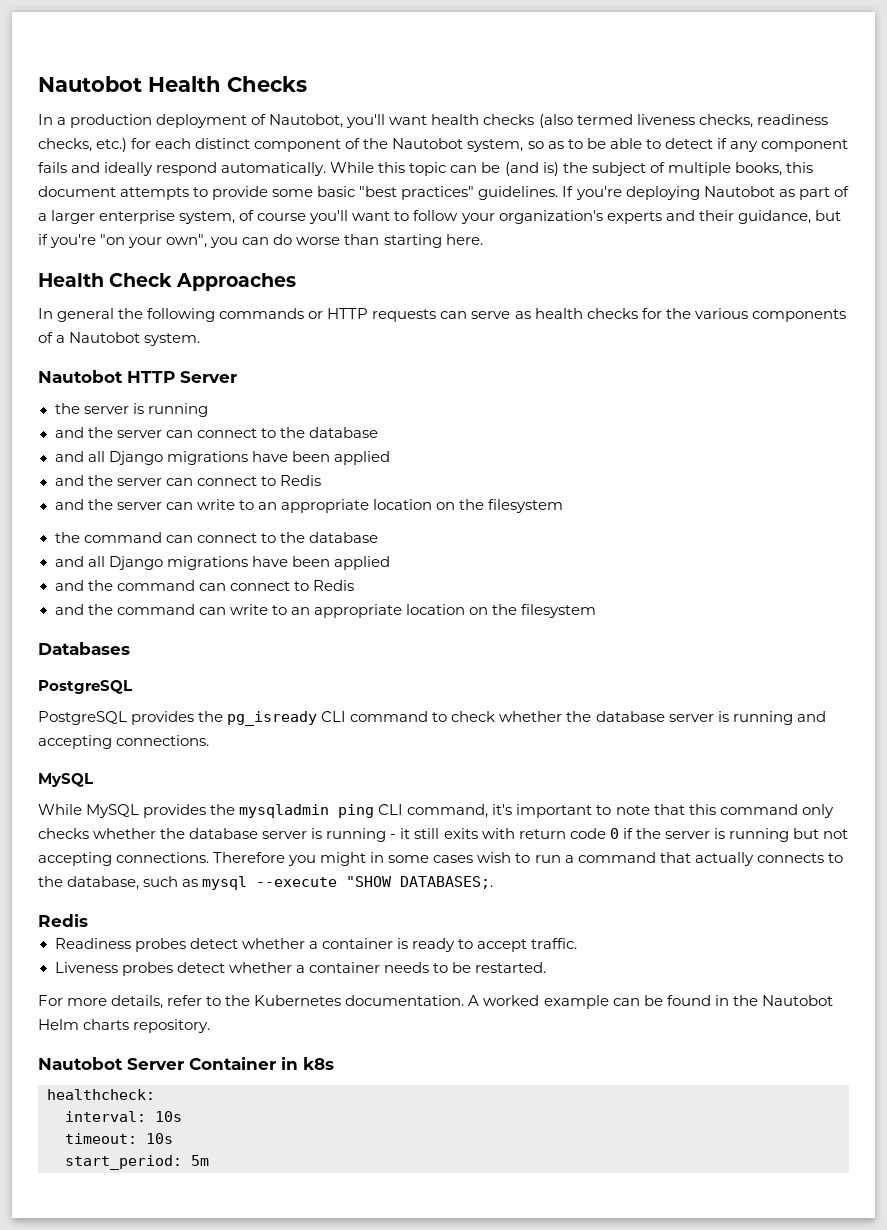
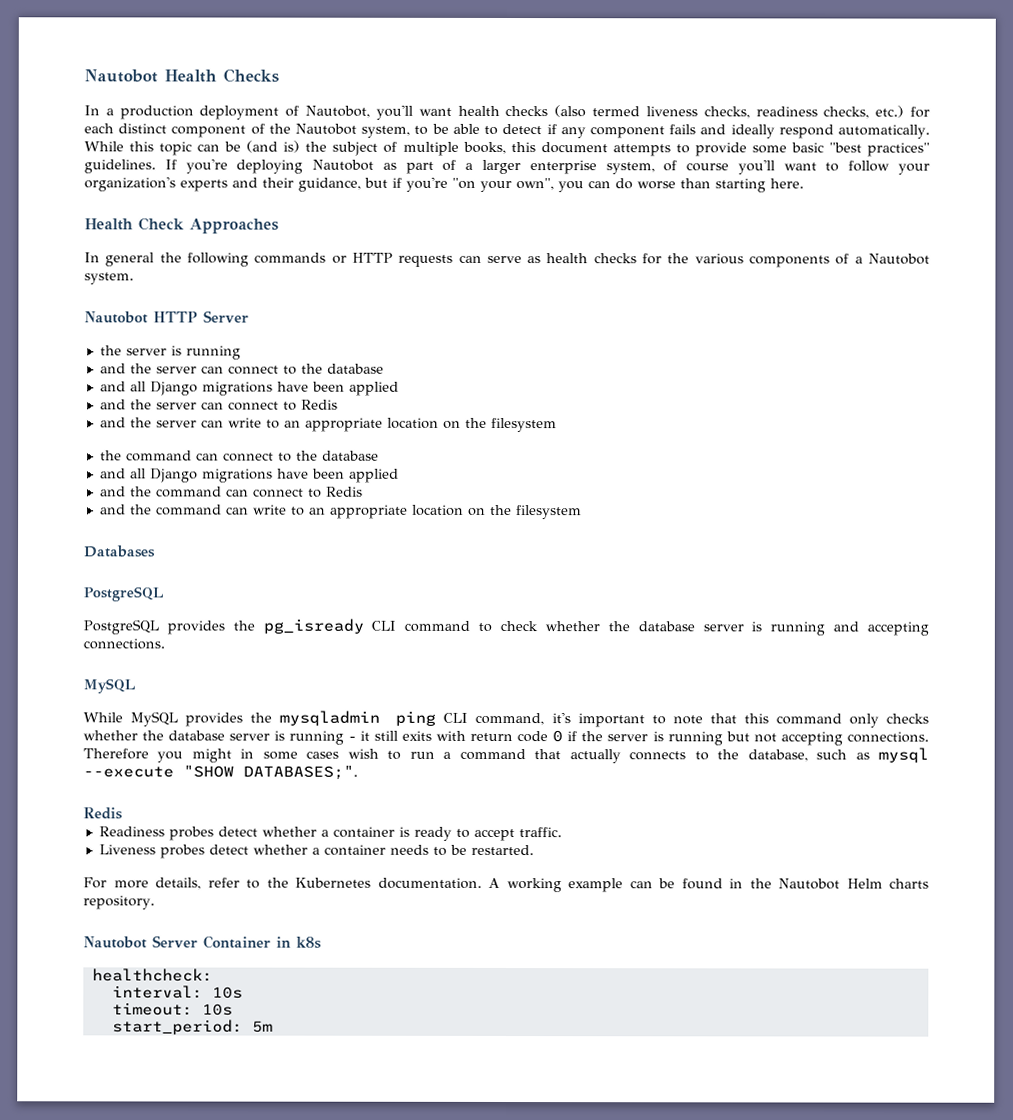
- In a production deployment of Nautobot, you'll want health checks (also termed liveness checks, readiness checks, etc.) for each distinct component of the Nautobot system, so as to be able to detect if any component fails and ideally respond automatically.
+ In a production deployment of Nautobot, you'll want health checks (also termed liveness checks, readiness checks, etc.) for each distinct component of the Nautobot system, to be able to detect if any component fails and ideally respond automatically.
- Therefore you might in some cases wish to run a command that actually connects to the database, such as mysql --execute "SHOW DATABASES;.
+ Therefore you might in some cases wish to run a command that actually connects to the database, such as mysql --execute "SHOW DATABASES;".
- A worked example can be found in the Nautobot Helm charts repository.
+ A working example can be found in the Nautobot Helm charts repository.

